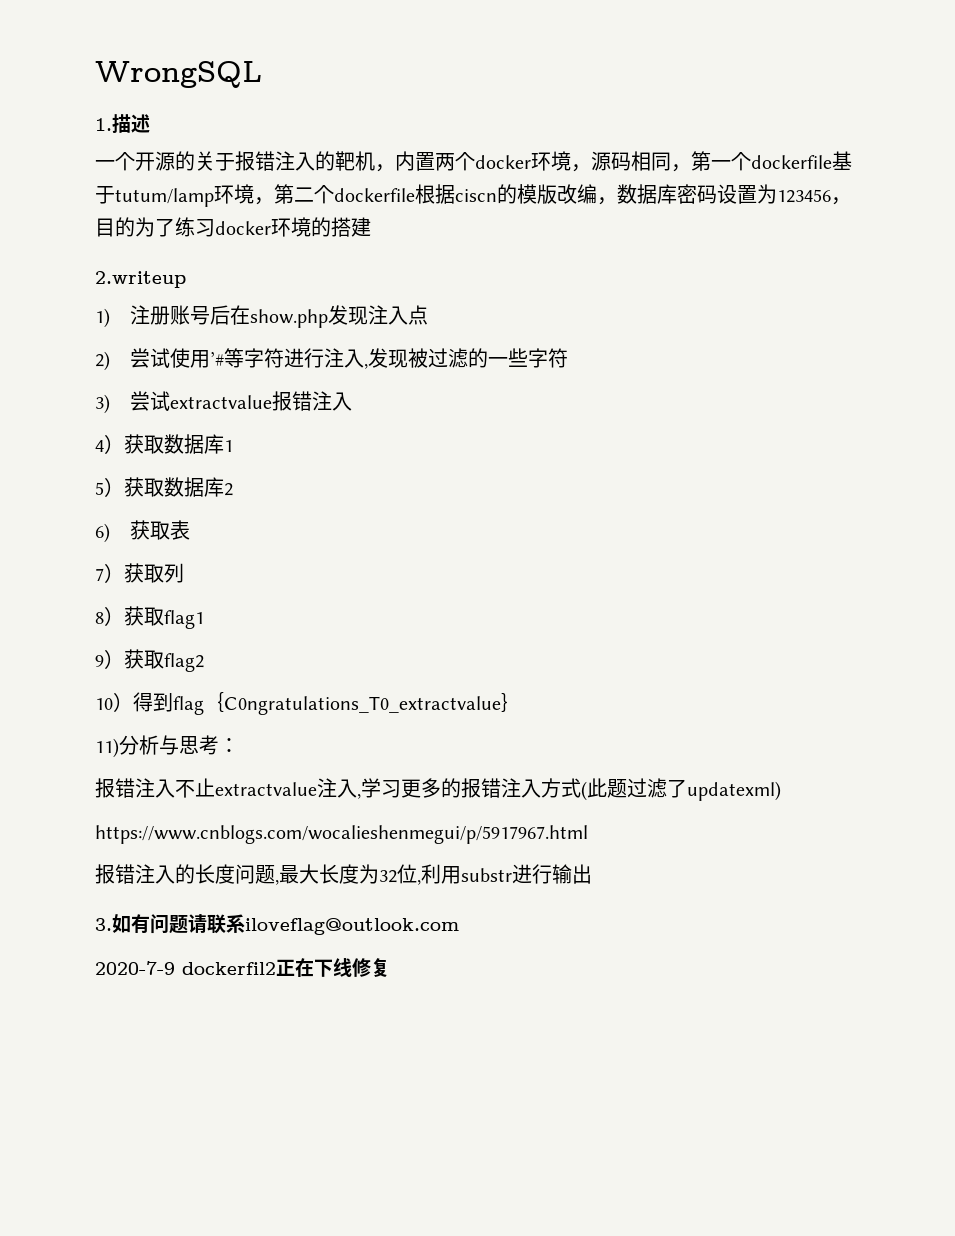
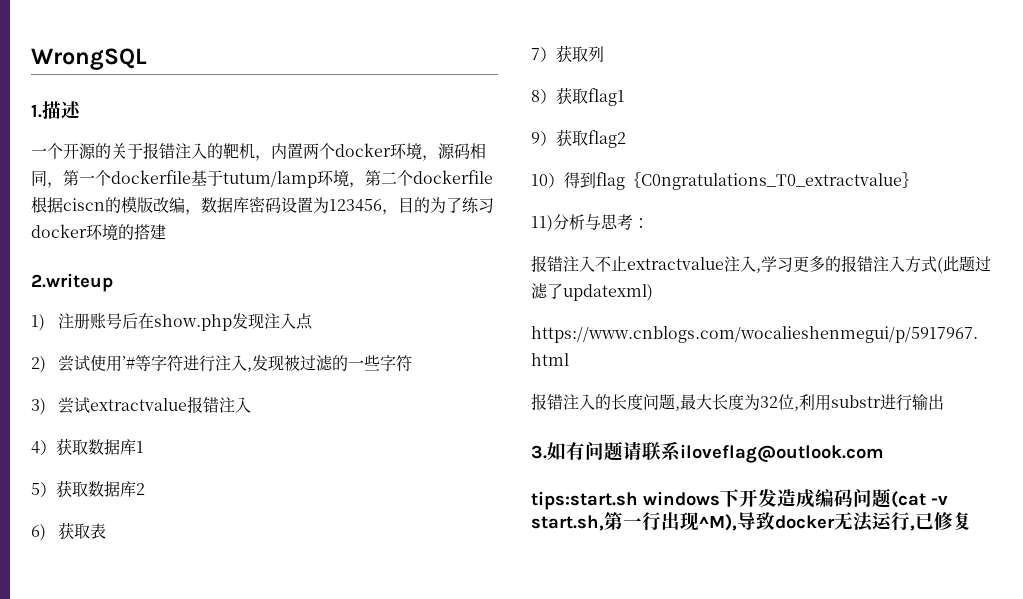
- 2020-7-9 dockerfil2正在下线修复
+ tips:start.sh windows下开发造成编码问题(cat -v start.sh,第一行出现^M),导致docker无法运行,已修复

